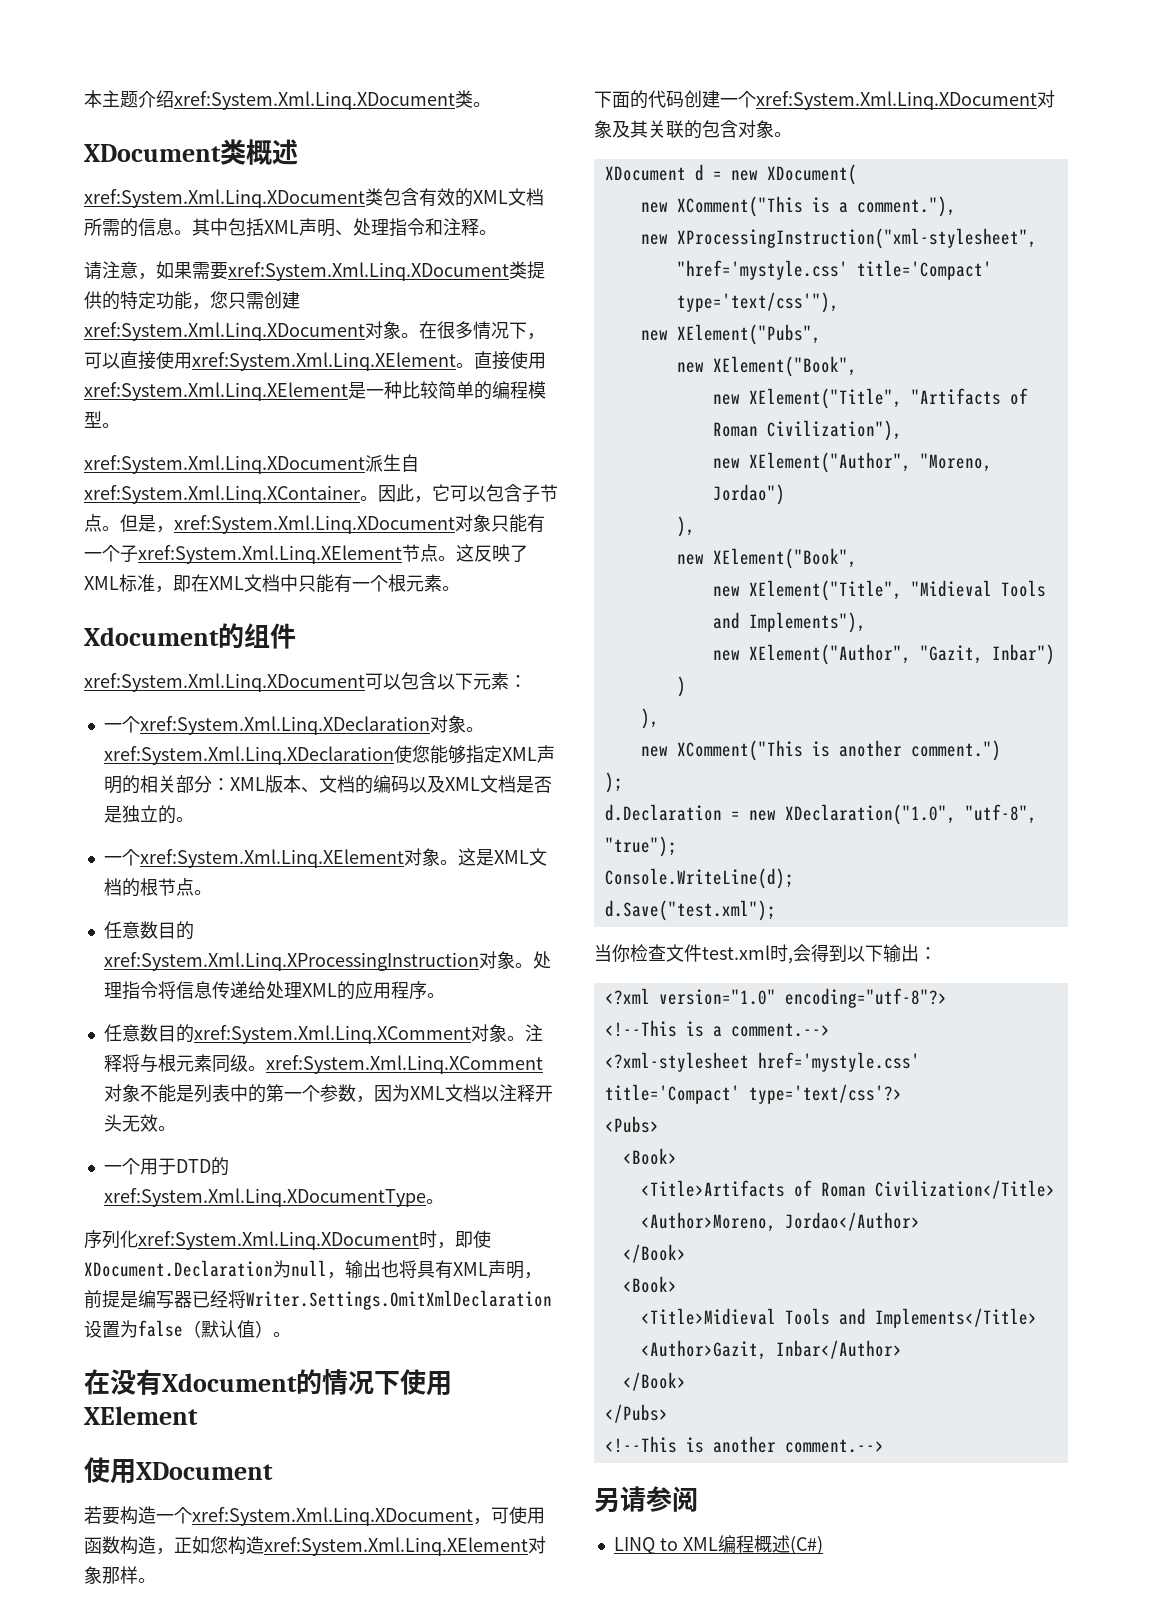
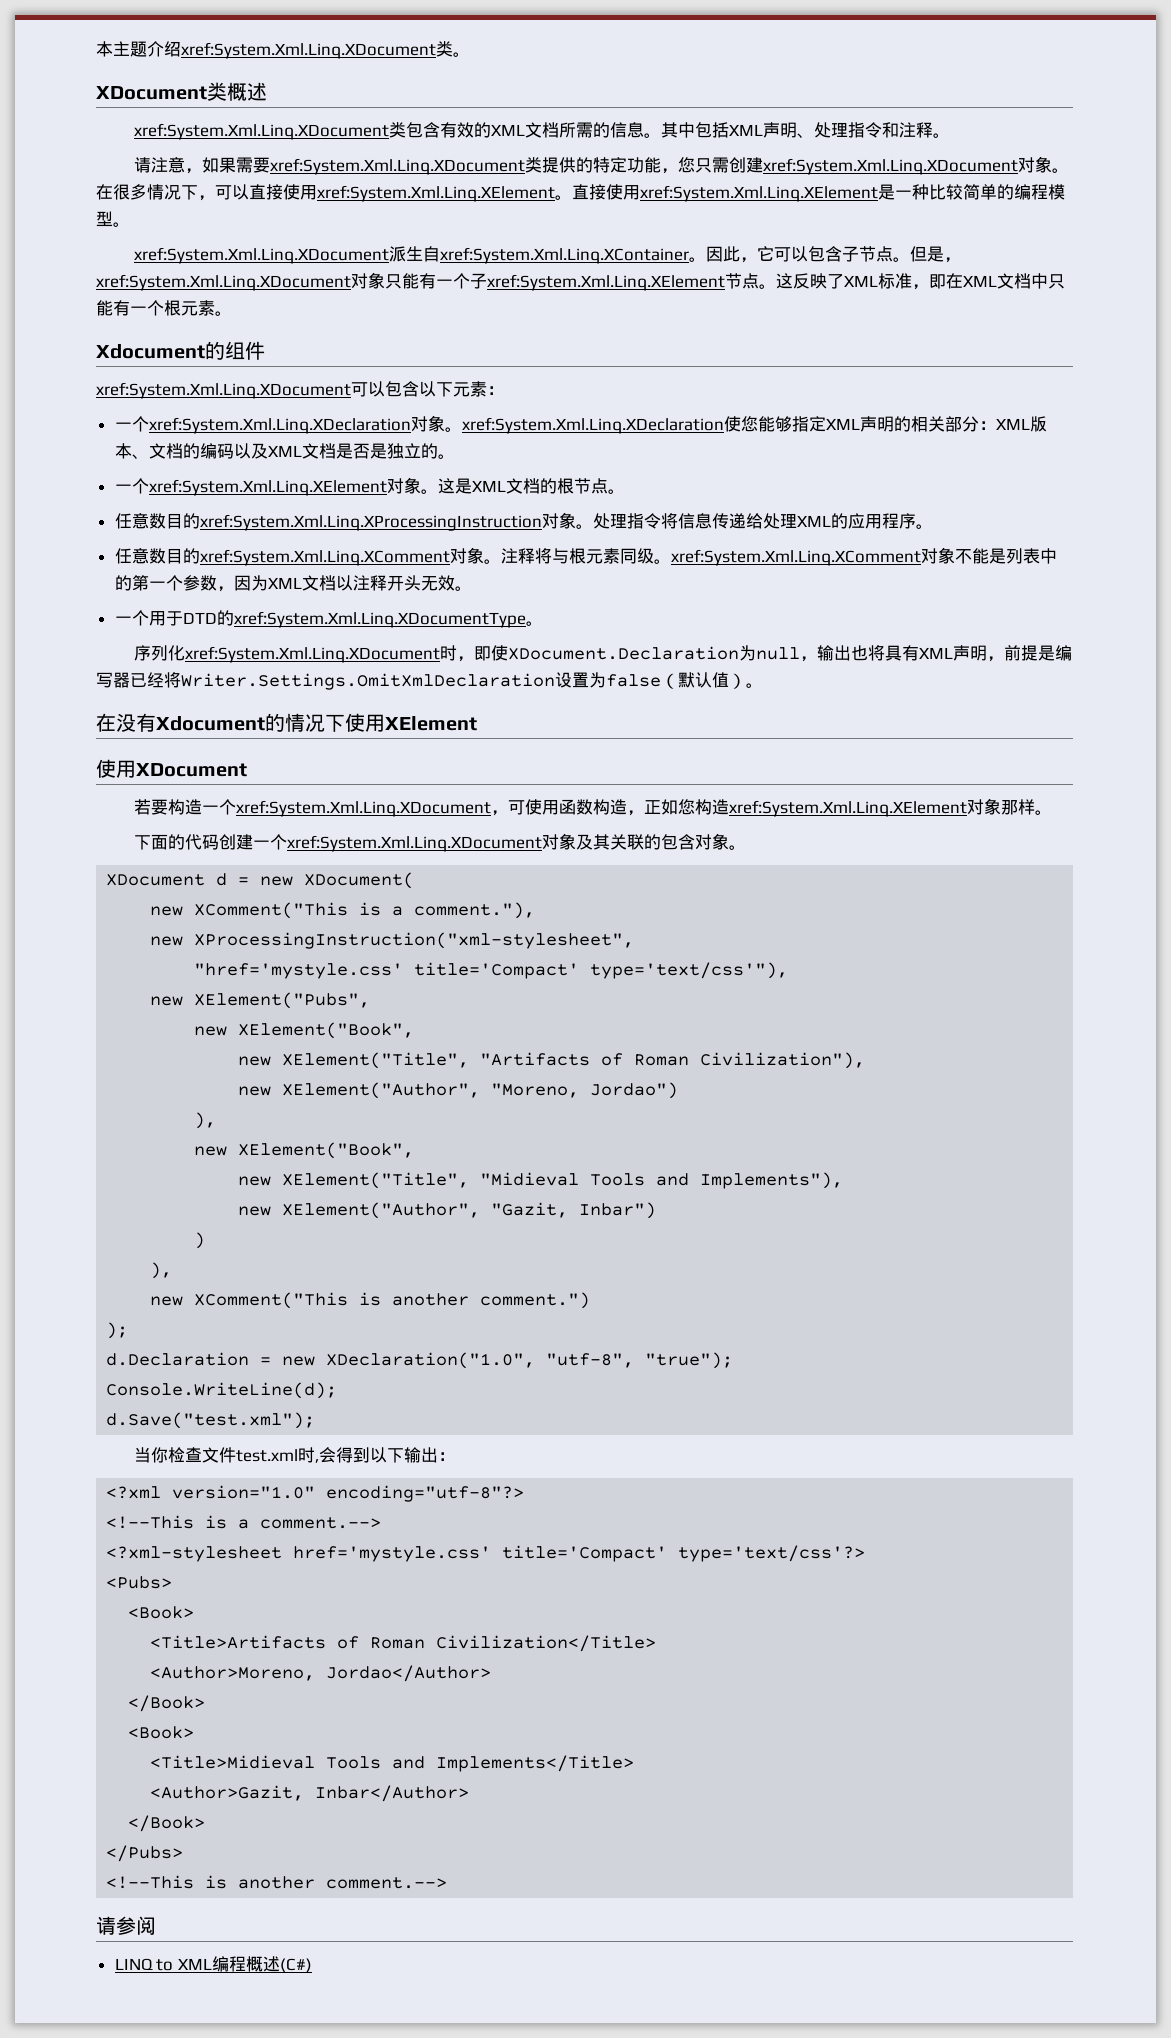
- 另请参阅
+ 请参阅

